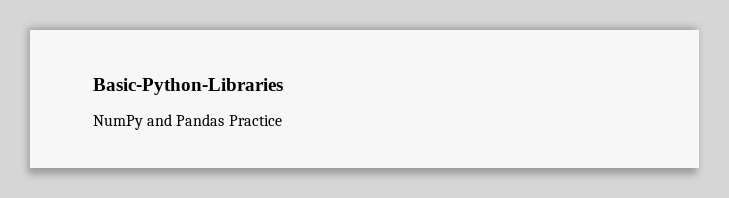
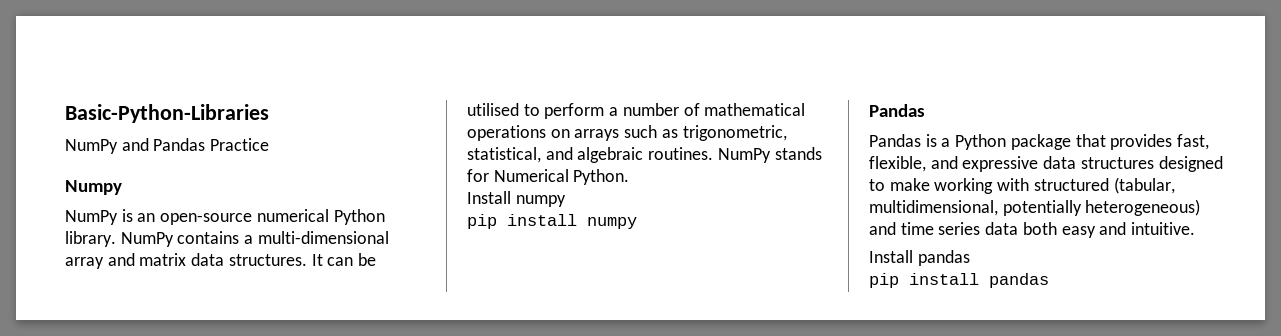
+ Numpy
+ NumPy is an open-source numerical Python library. NumPy contains a multi-dimensional array and matrix data structures. It can be utilised to perform a number of mathematical operations on arrays such as trigonometric, statistical, and algebraic routines. NumPy stands for Numerical Python.
+ Install numpy
+ pip install numpy
+ Pandas
+ Pandas is a Python package that provides fast, flexible, and expressive data structures designed to make working with structured (tabular, multidimensional, potentially heterogeneous) and time series data both easy and intuitive.
+ Install pandas
+ pip install pandas

